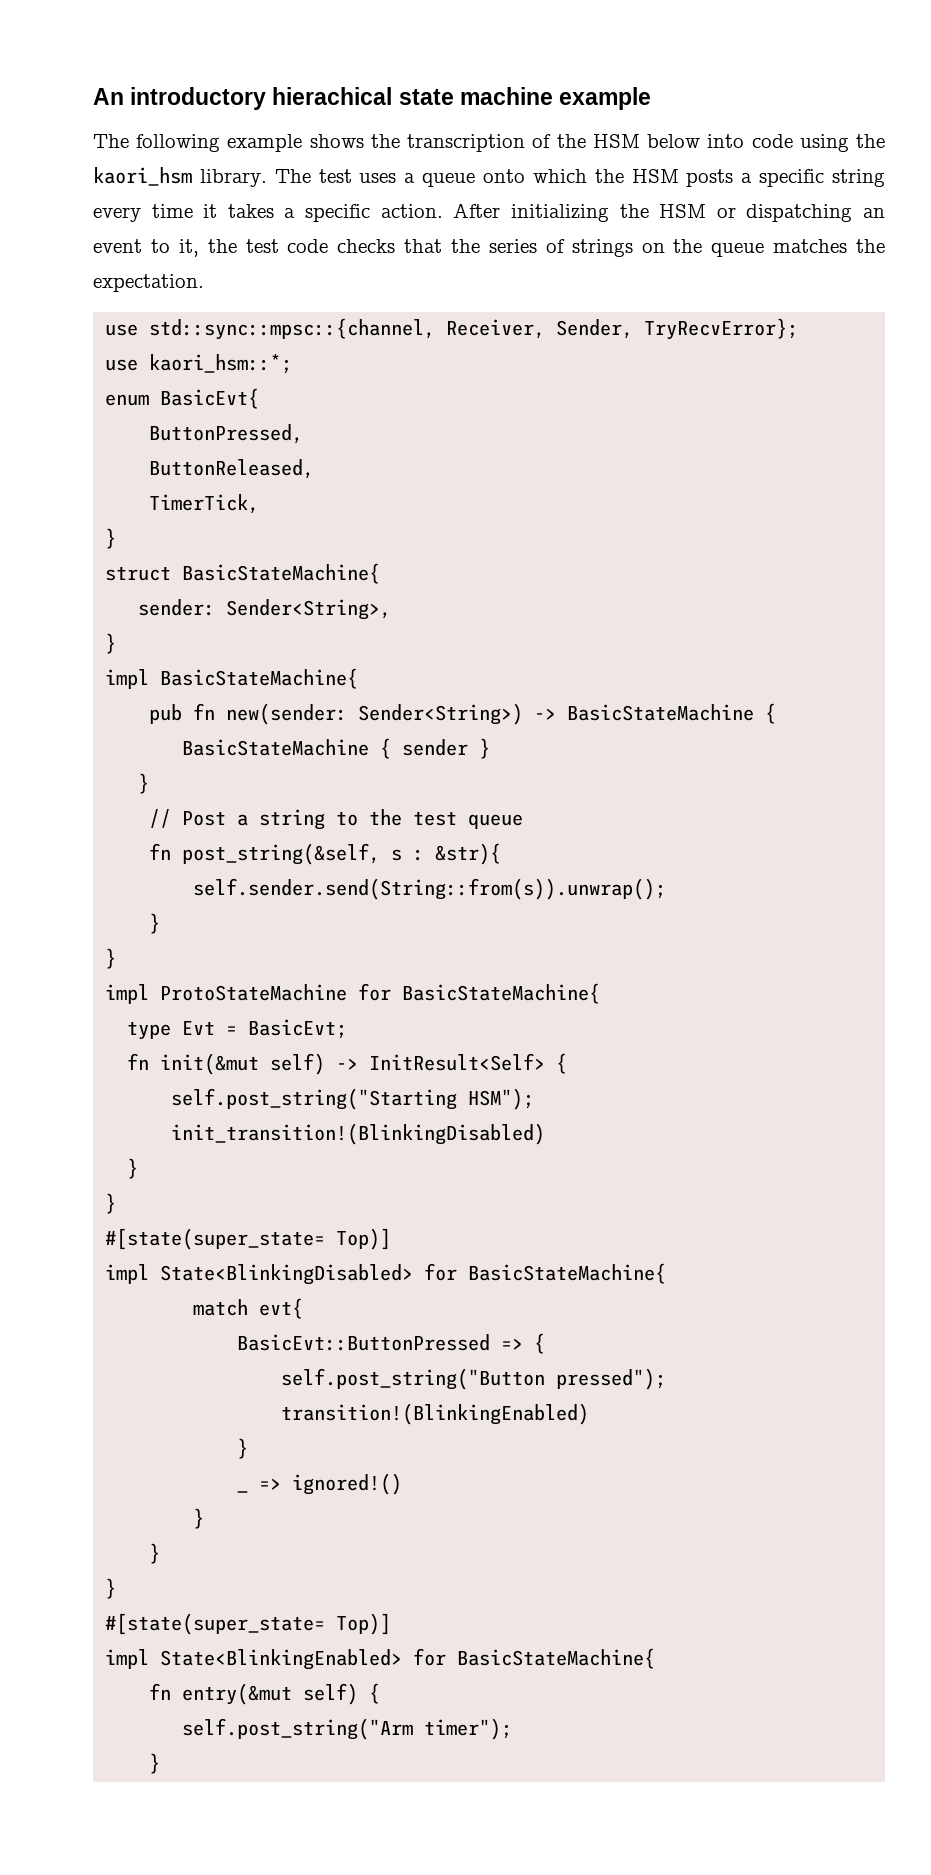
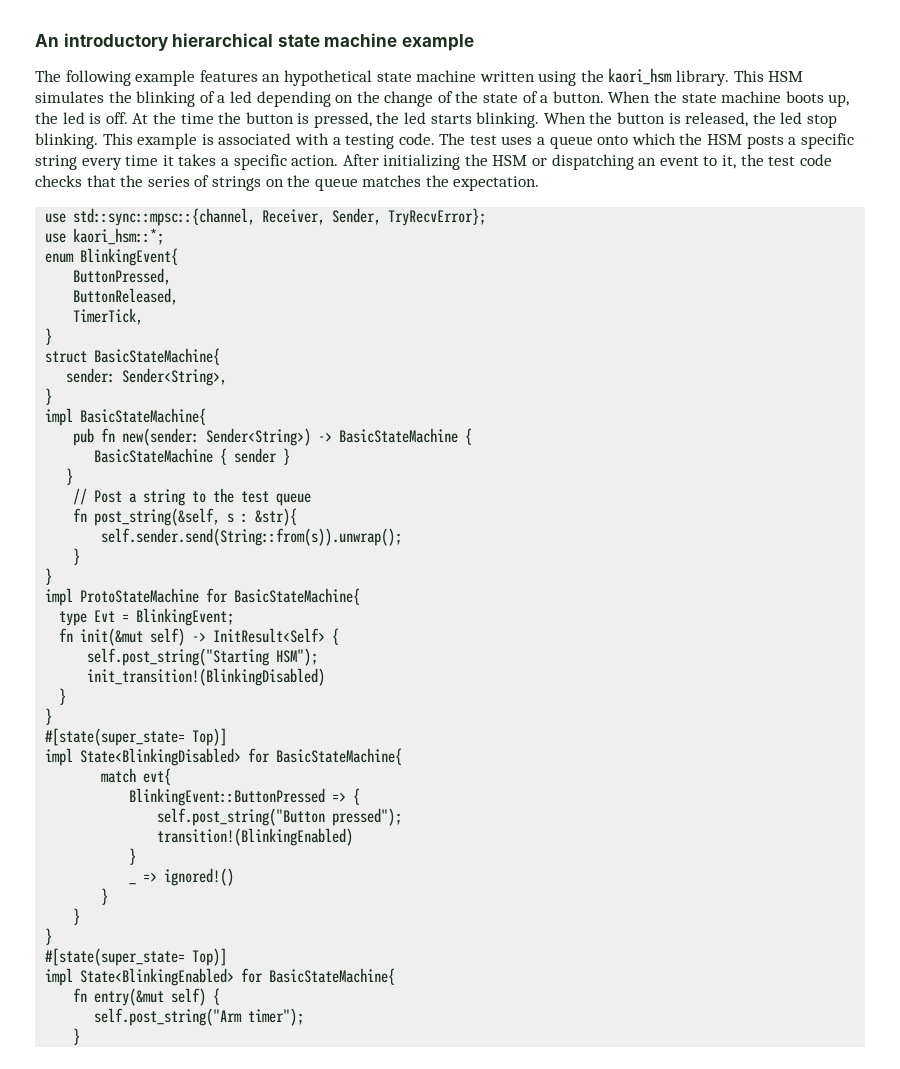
- An introductory hierachical state machine example
+ An introductory hierarchical state machine example
- The following example shows the transcription of the HSM below into code using the kaori_hsm library.
+ The following example features an hypothetical state machine written using the kaori_hsm library. This HSM simulates the blinking of a led depending on the change of the state of a button. When the state machine boots up, the led is off. At the time the button is pressed, the led starts blinking. When the button is released, the led stop blinking. This example is associated with a testing code.
- enum BasicEvt{
+ enum BlinkingEvent{
- type Evt = BasicEvt;
+ type Evt = BlinkingEvent;
- BasicEvt::ButtonPressed => {
+ BlinkingEvent::ButtonPressed => {

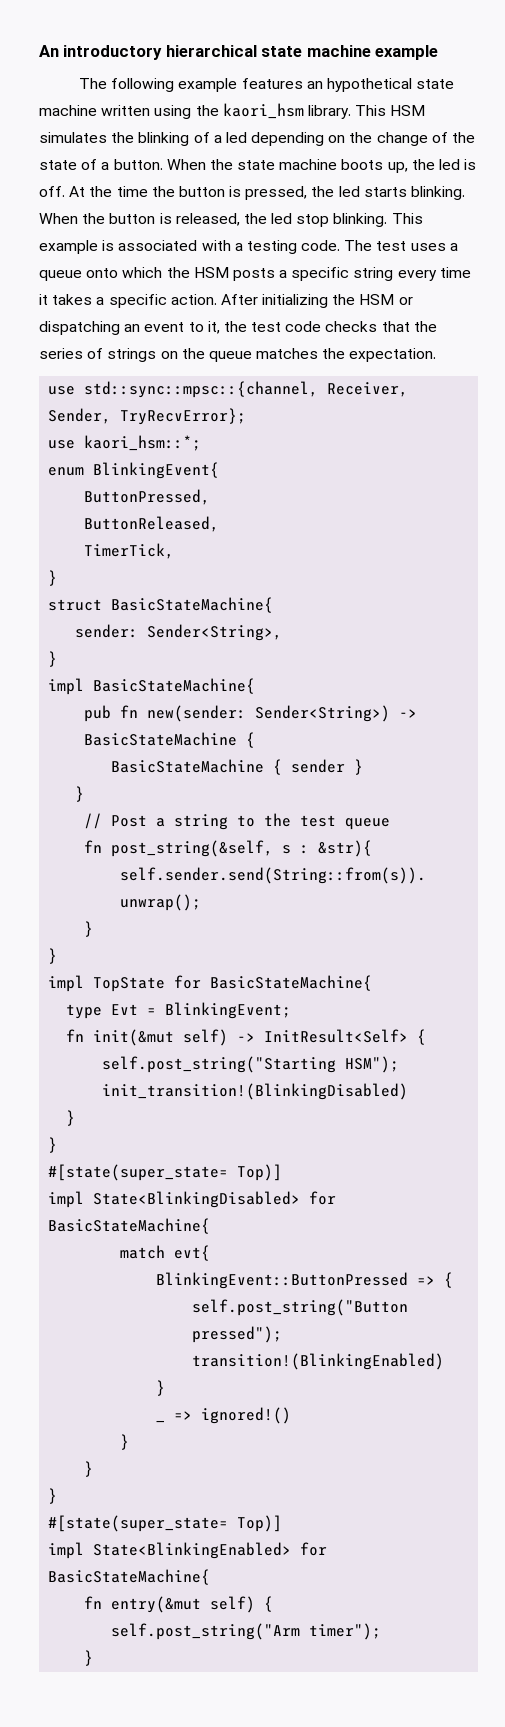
- impl ProtoStateMachine for BasicStateMachine{
+ impl TopState for BasicStateMachine{

